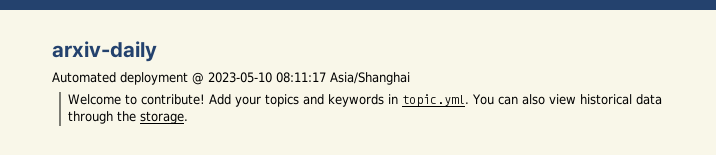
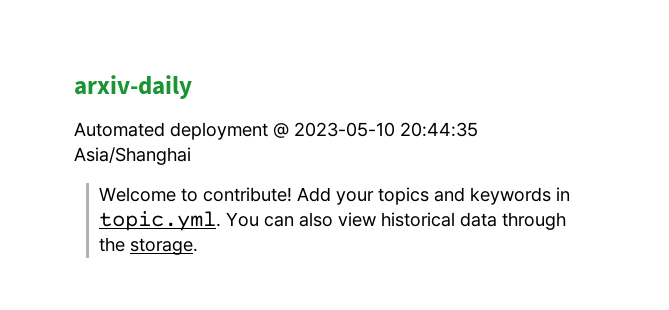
- Automated deployment @ 2023-05-10 08:11:17 Asia/Shanghai
+ Automated deployment @ 2023-05-10 20:44:35 Asia/Shanghai

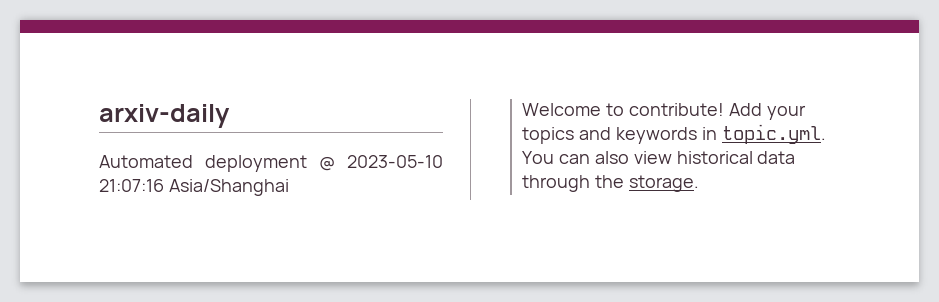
- Automated deployment @ 2023-05-10 20:44:35 Asia/Shanghai
+ Automated deployment @ 2023-05-10 21:07:16 Asia/Shanghai

